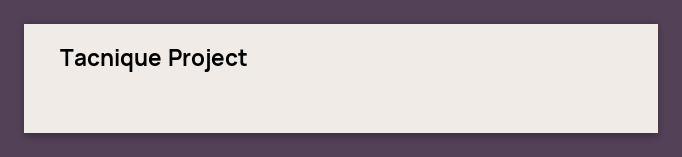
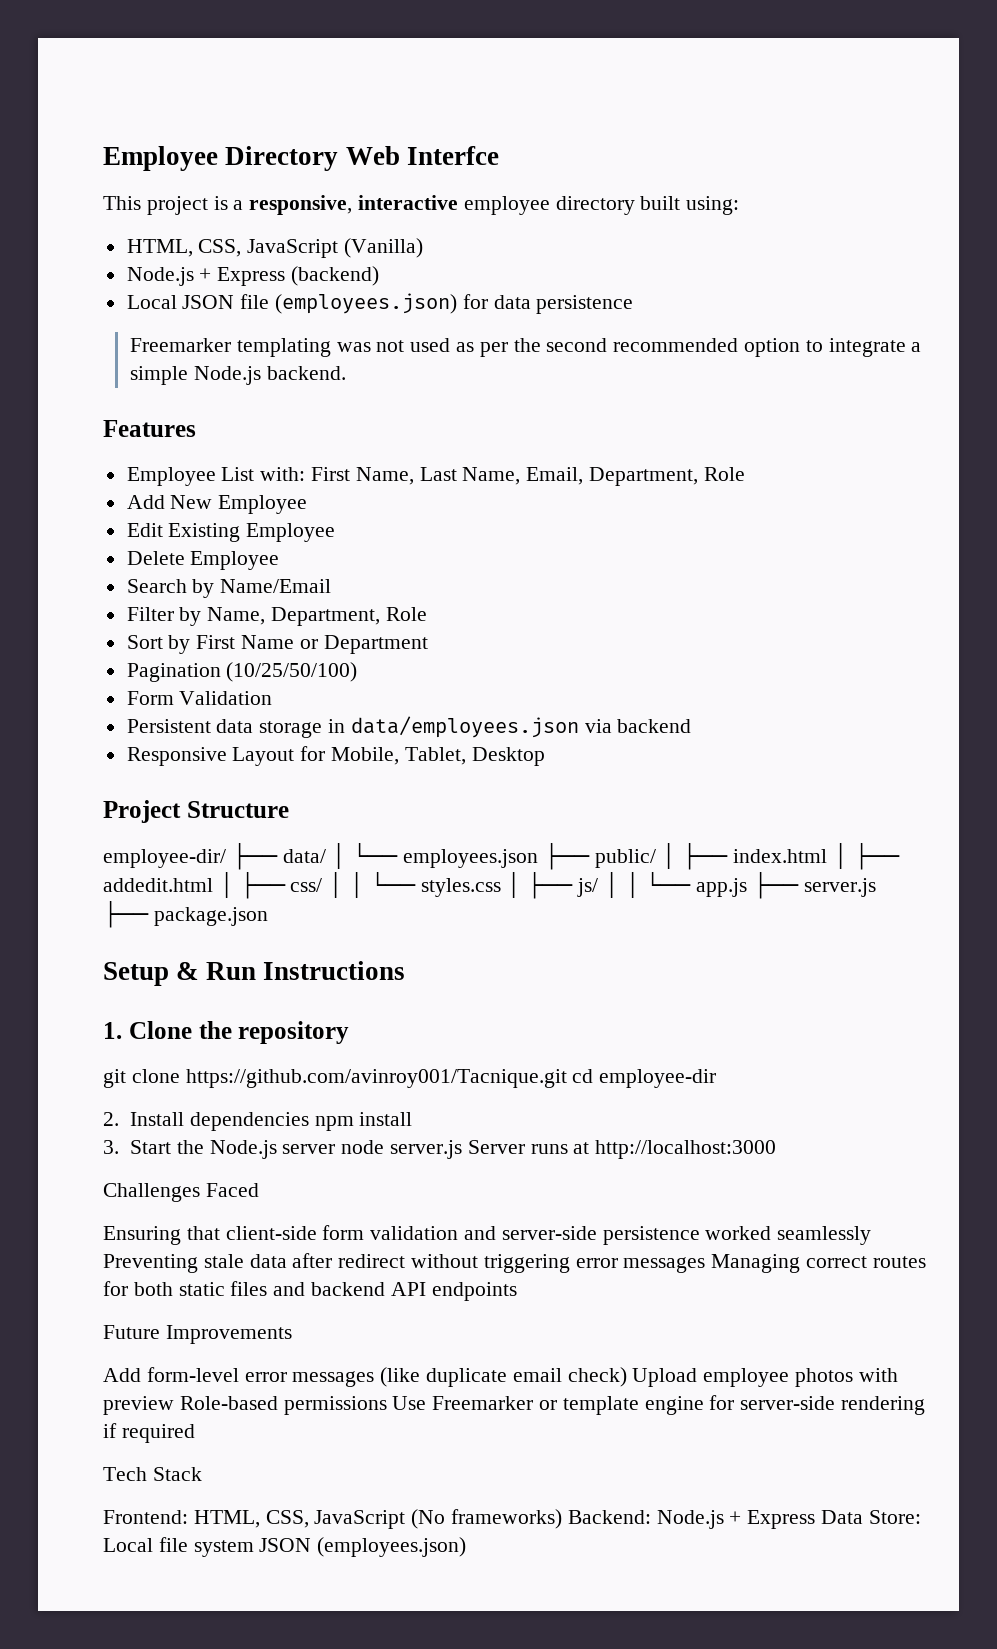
- Tacnique Project
+ Employee Directory Web Interfce
+ This project is a responsive, interactive employee directory built using:
+ HTML, CSS, JavaScript (Vanilla)
+ Node.js + Express (backend)
+ Local JSON file (employees.json) for data persistence
+ Freemarker templating was not used as per the second recommended option to integrate a simple Node.js backend.
+ Features
+ Employee List with: First Name, Last Name, Email, Department, Role
+ Add New Employee
+ Edit Existing Employee
+ Delete Employee
+ Search by Name/Email
+ Filter by Name, Department, Role
+ Sort by First Name or Department
+ Pagination (10/25/50/100)
+ Form Validation
+ Persistent data storage in data/employees.json via backend
+ Responsive Layout for Mobile, Tablet, Desktop
+ Project Structure
+ employee-dir/ ├── data/ │ └── employees.json ├── public/ │ ├── index.html │ ├── addedit.html │ ├── css/ │ │ └── styles.css │ ├── js/ │ │ └── app.js ├── server.js ├── package.json
+ Setup & Run Instructions
+ 1. Clone the repository
+ git clone https://github.com/avinroy001/Tacnique.git cd employee-dir
+ 2. Install dependencies npm install
+ 3. Start the Node.js server node server.js Server runs at http://localhost:3000
+ Challenges Faced
+ Ensuring that client-side form validation and server-side persistence worked seamlessly Preventing stale data after redirect without triggering error messages Managing correct routes for both static files and backend API endpoints
+ Future Improvements
+ Add form-level error messages (like duplicate email check) Upload employee photos with preview Role-based permissions Use Freemarker or template engine for server-side rendering if required
+ Tech Stack
+ Frontend: HTML, CSS, JavaScript (No frameworks) Backend: Node.js + Express Data Store: Local file system JSON (employees.json)

